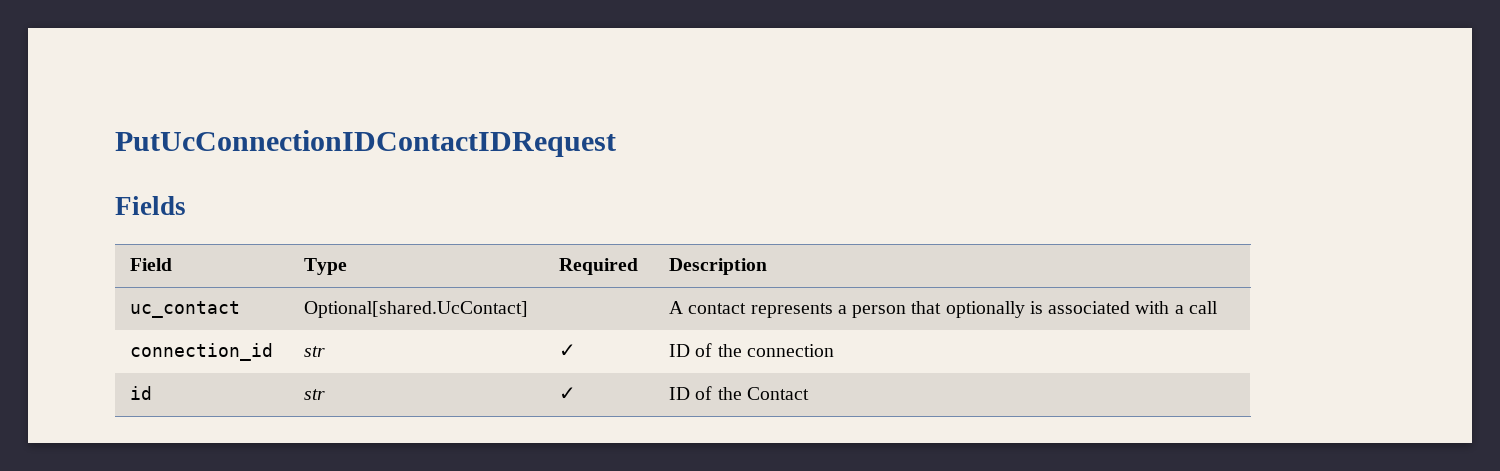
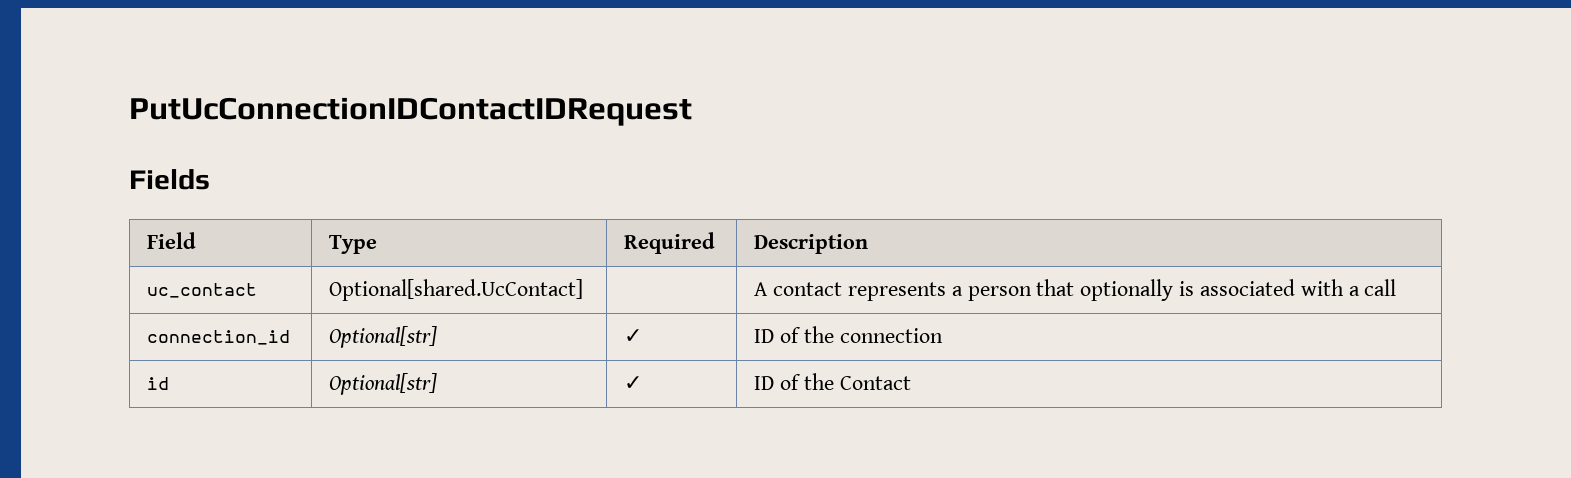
- connection_id | str | ✓ | ID of the connection
+ connection_id | Optional[str] | ✓ | ID of the connection
- id | str | ✓ | ID of the Contact
+ id | Optional[str] | ✓ | ID of the Contact

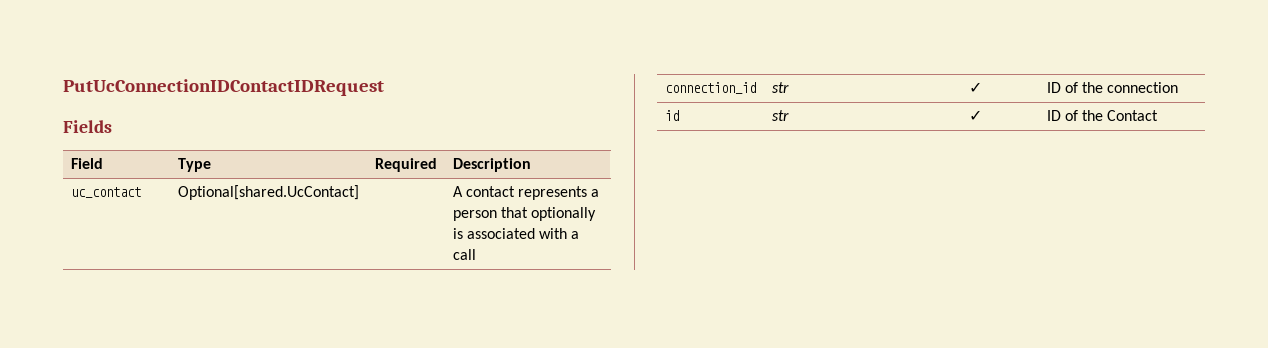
- connection_id | Optional[str] | ✓ | ID of the connection
+ connection_id | str | ✓ | ID of the connection
- id | Optional[str] | ✓ | ID of the Contact
+ id | str | ✓ | ID of the Contact

